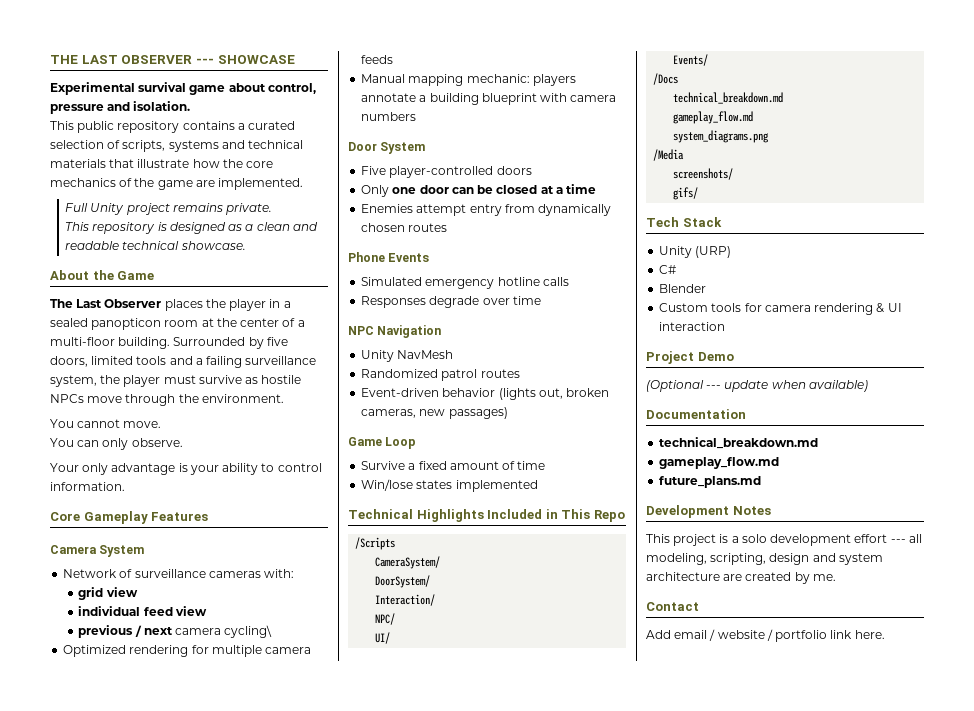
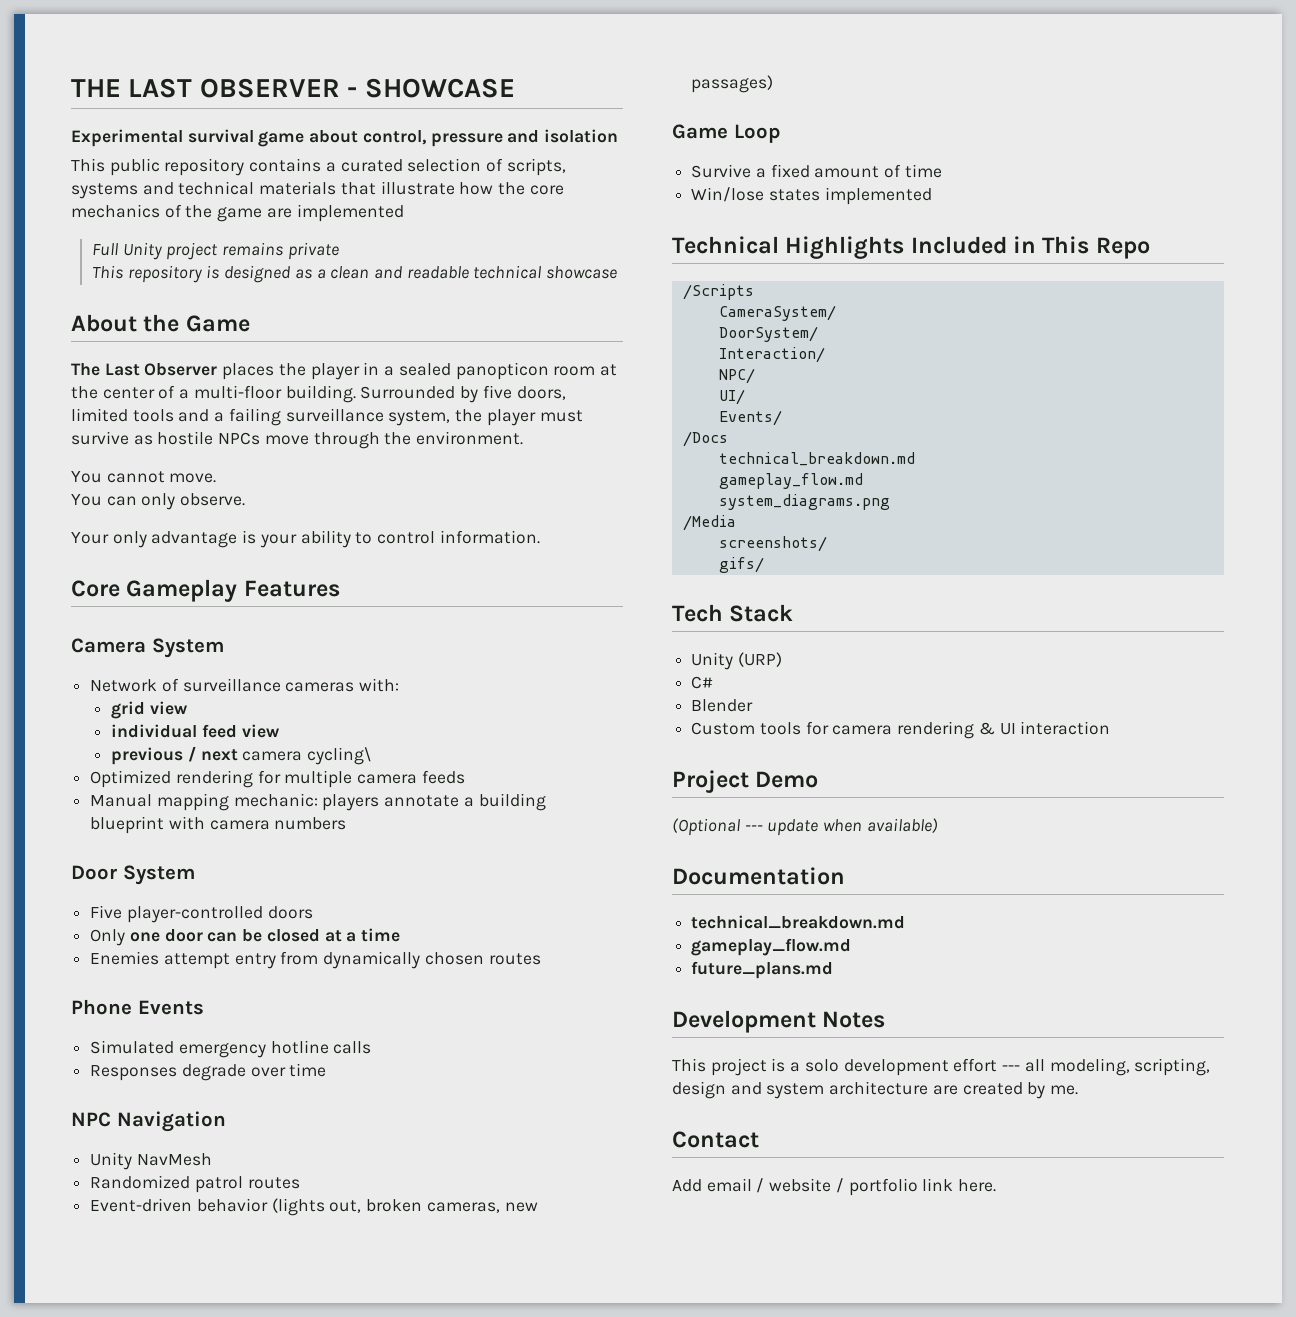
- THE LAST OBSERVER --- SHOWCASE
+ THE LAST OBSERVER - SHOWCASE
- Experimental survival game about control, pressure and isolation.
+ Experimental survival game about control, pressure and isolation
- This public repository contains a curated selection of scripts, systems and technical materials that illustrate how the core mechanics of the game are implemented.
+ This public repository contains a curated selection of scripts, systems and technical materials that illustrate how the core mechanics of the game are implemented
- Full Unity project remains private.
+ Full Unity project remains private
- This repository is designed as a clean and readable technical showcase.
+ This repository is designed as a clean and readable technical showcase

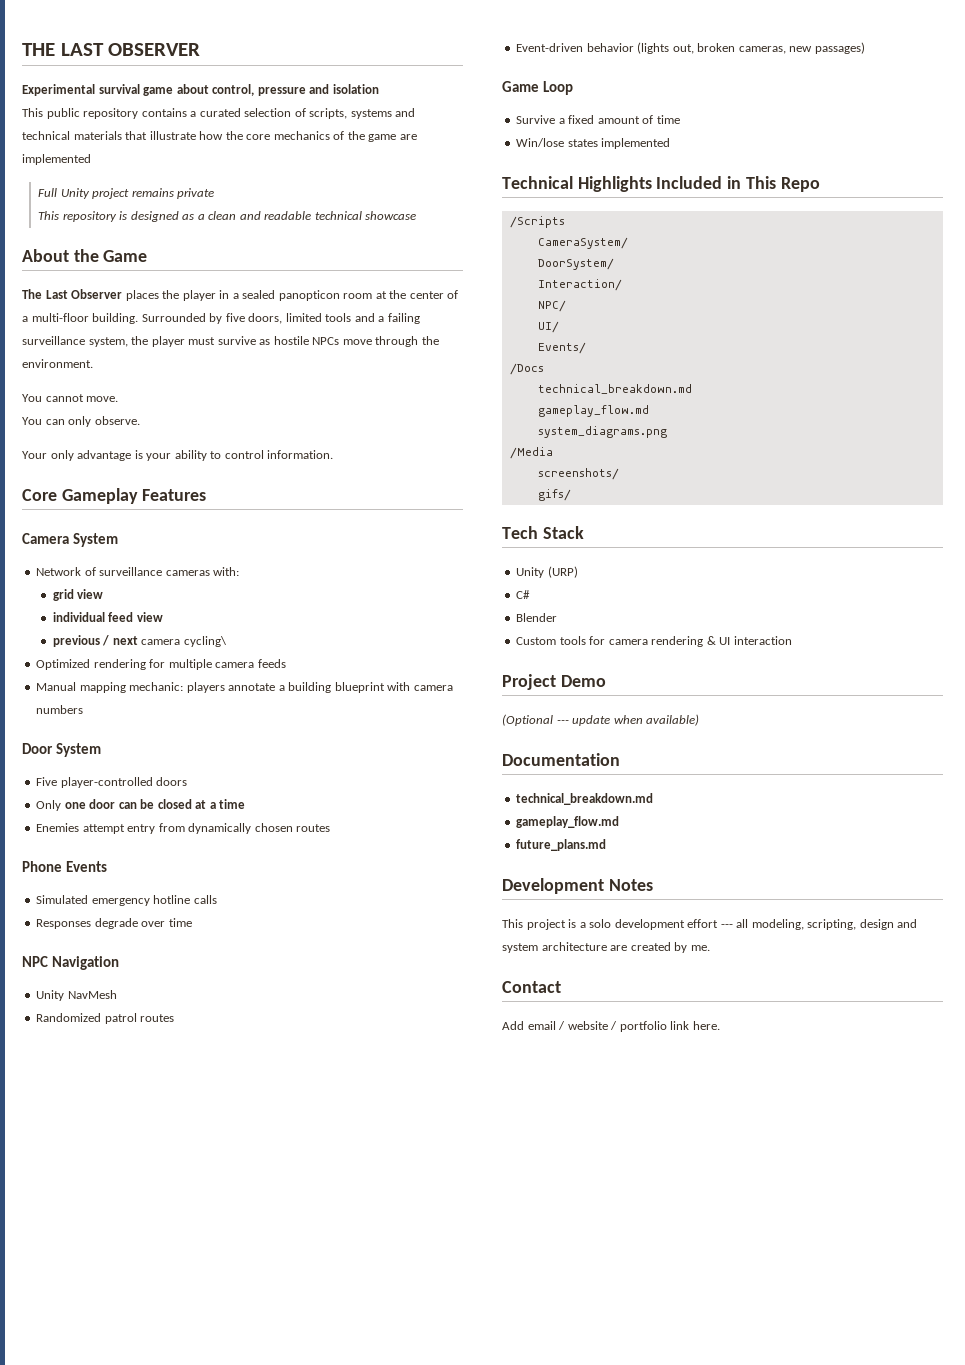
- THE LAST OBSERVER - SHOWCASE
+ THE LAST OBSERVER

